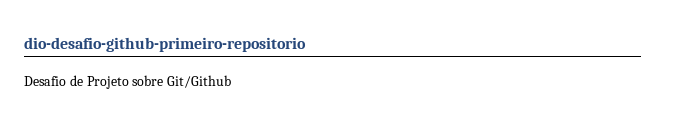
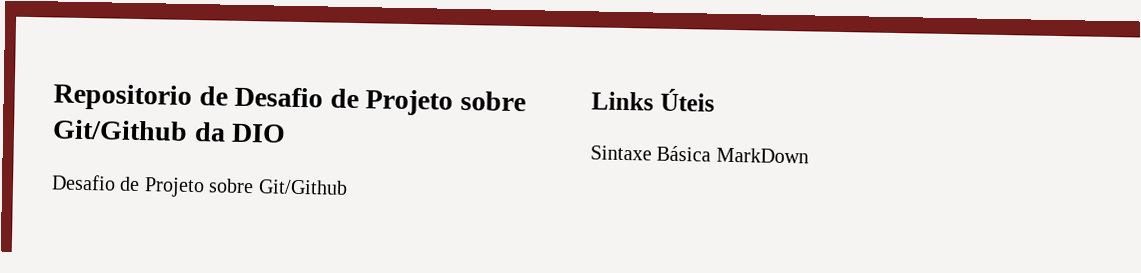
- dio-desafio-github-primeiro-repositorio
+ Repositorio de Desafio de Projeto sobre Git/Github da DIO
  Desafio de Projeto sobre Git/Github
+ Links Úteis
+ Sintaxe Básica MarkDown

